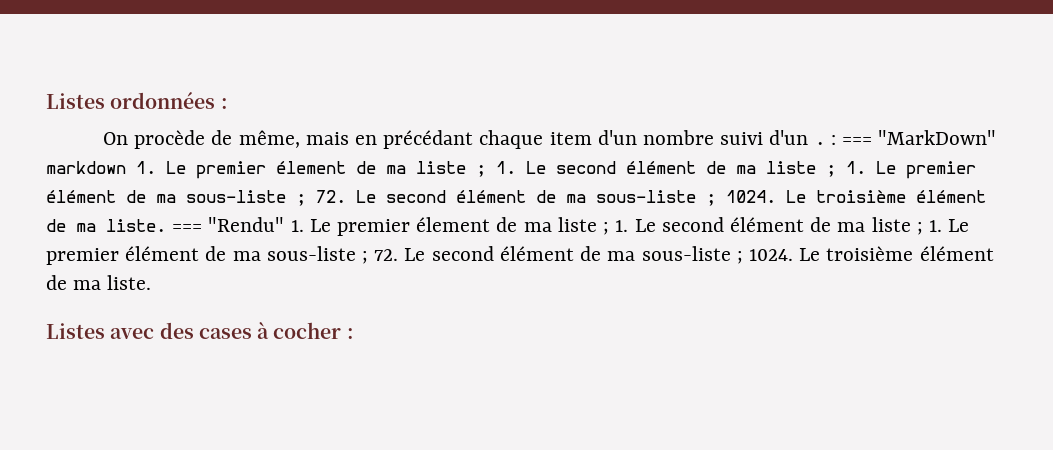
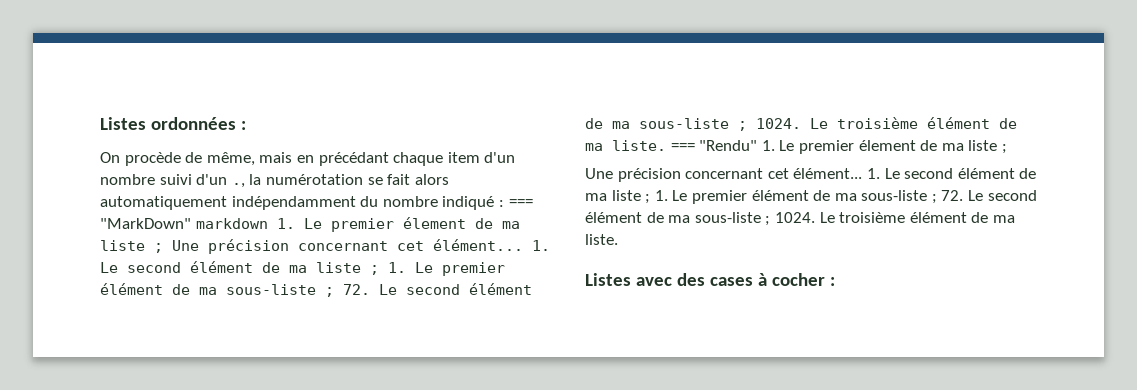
- On procède de même, mais en précédant chaque item d'un nombre suivi d'un . : === "MarkDown" markdown 1. Le premier élement de ma liste ; 1. Le second élément de ma liste ; 1. Le premier élément de ma sous-liste ; 72. Le second élément de ma sous-liste ; 1024.
+ On procède de même, mais en précédant chaque item d'un nombre suivi d'un ., la numérotation se fait alors automatiquement indépendamment du nombre indiqué : === "MarkDown" markdown 1. Le premier élement de ma liste ; Une précision concernant cet élément... 1. Le second élément de ma liste ; 1. Le premier élément de ma sous-liste ; 72. Le second élément de ma sous-liste ; 1024.
- === "Rendu" 1. Le premier élement de ma liste ; 1. Le second élément de ma liste ; 1. Le premier élément de ma sous-liste ; 72. Le second élément de ma sous-liste ; 1024.
+ === "Rendu" 1. Le premier élement de ma liste ;
+ Une précision concernant cet élément... 1. Le second élément de ma liste ; 1. Le premier élément de ma sous-liste ; 72. Le second élément de ma sous-liste ; 1024.

